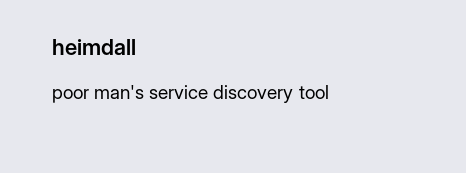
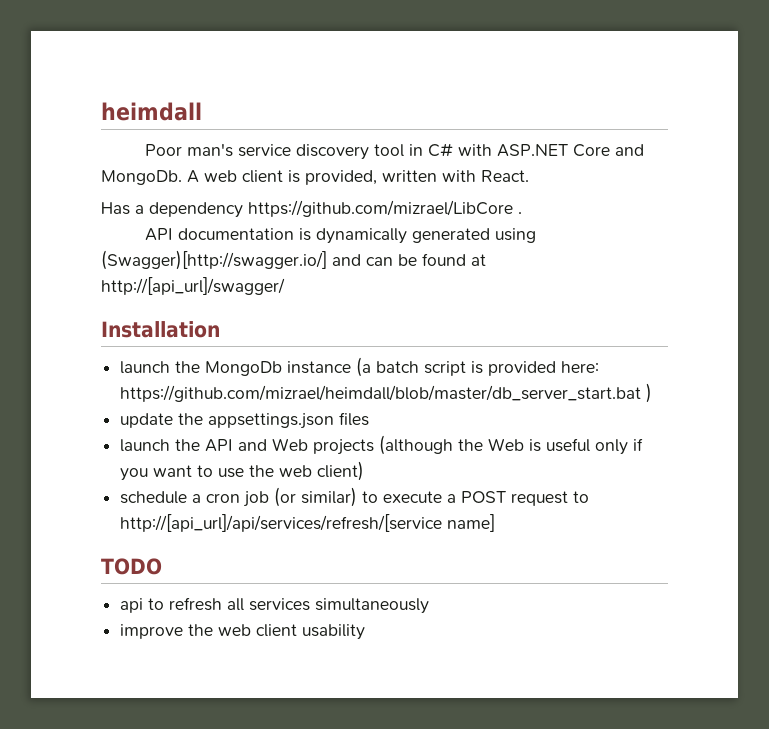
- poor man's service discovery tool
+ Poor man's service discovery tool in C# with ASP.NET Core and MongoDb. A web client is provided, written with React.
+ Has a dependency https://github.com/mizrael/LibCore .
+ API documentation is dynamically generated using (Swagger)[http://swagger.io/] and can be found at http://[api_url]/swagger/
+ Installation
+ launch the MongoDb instance (a batch script is provided here: https://github.com/mizrael/heimdall/blob/master/db_server_start.bat )
+ update the appsettings.json files
+ launch the API and Web projects (although the Web is useful only if you want to use the web client)
+ schedule a cron job (or similar) to execute a POST request to http://[api_url]/api/services/refresh/[service name]
+ TODO
+ api to refresh all services simultaneously
+ improve the web client usability

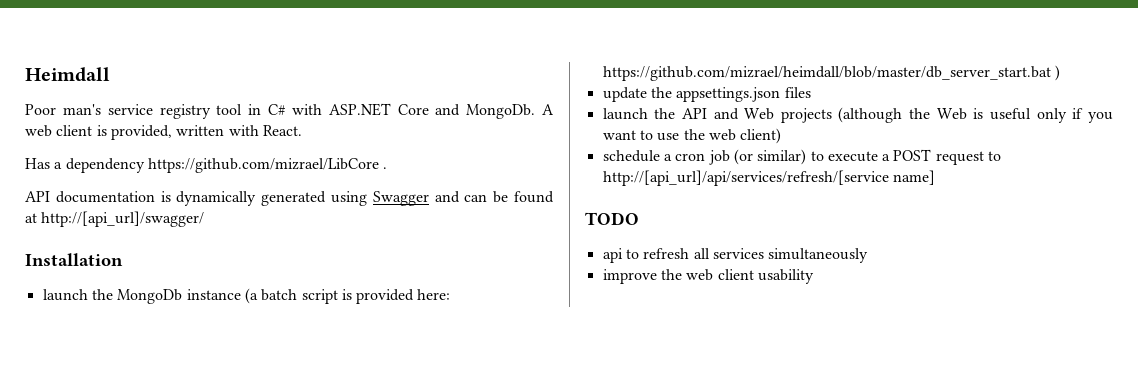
- heimdall
+ Heimdall
- Poor man's service discovery tool in C# with ASP.NET Core and MongoDb.
+ Poor man's service registry tool in C# with ASP.NET Core and MongoDb.
- API documentation is dynamically generated using (Swagger)[http://swagger.io/] and can be found at http://[api_url]/swagger/
+ API documentation is dynamically generated using Swagger and can be found at http://[api_url]/swagger/

